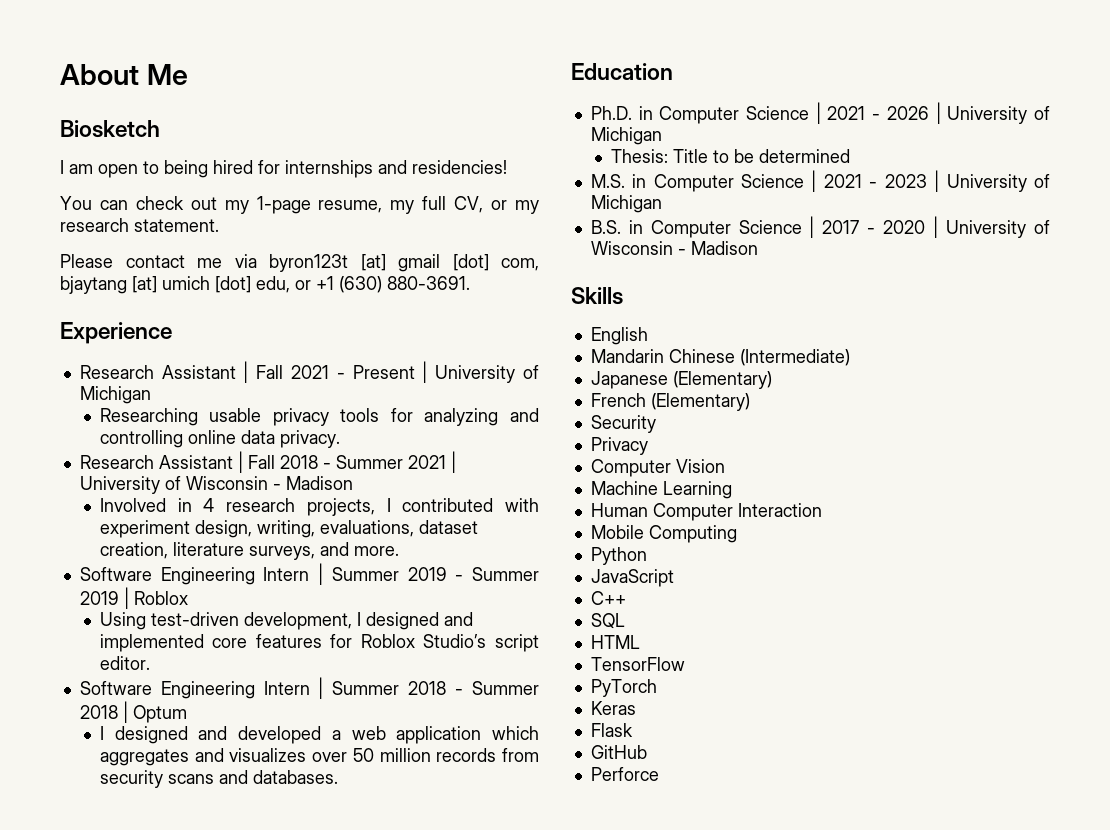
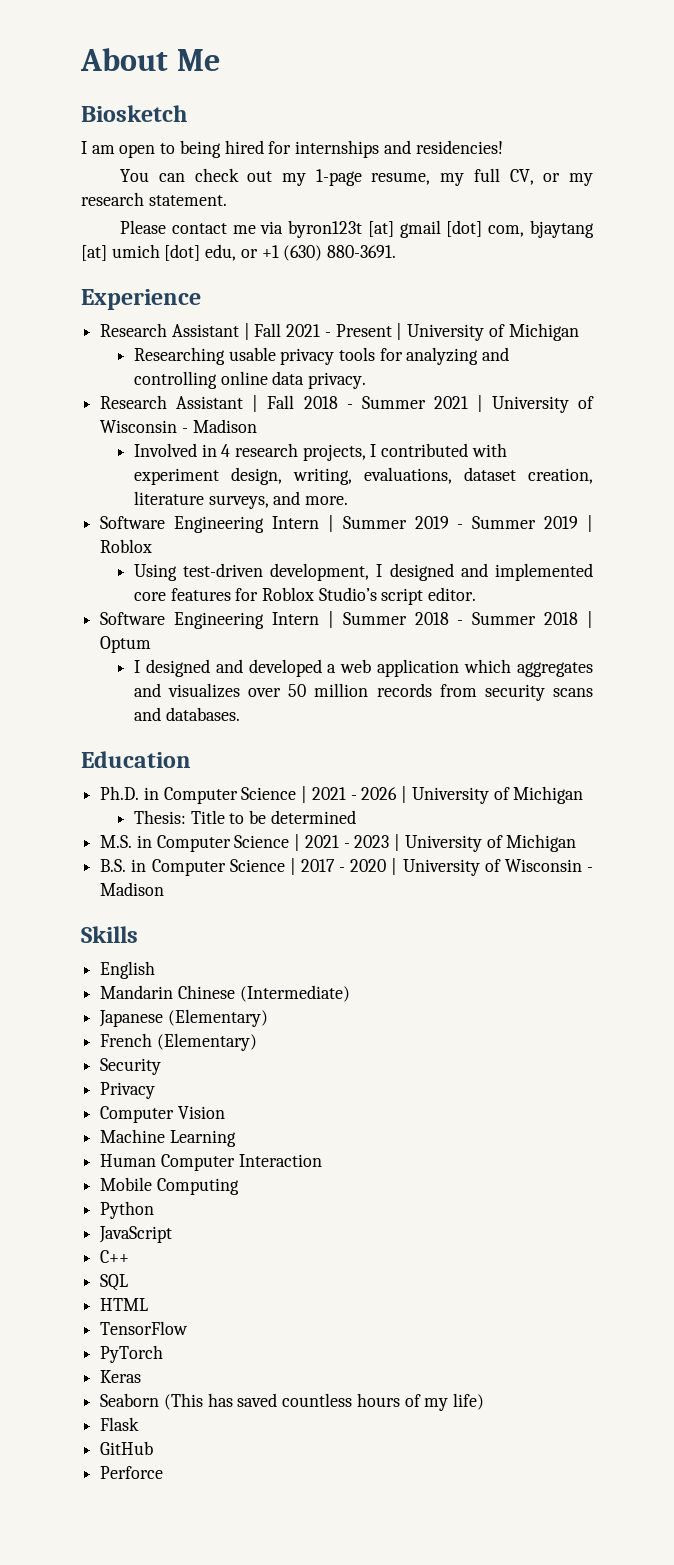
+ Seaborn (This has saved countless hours of my life)

